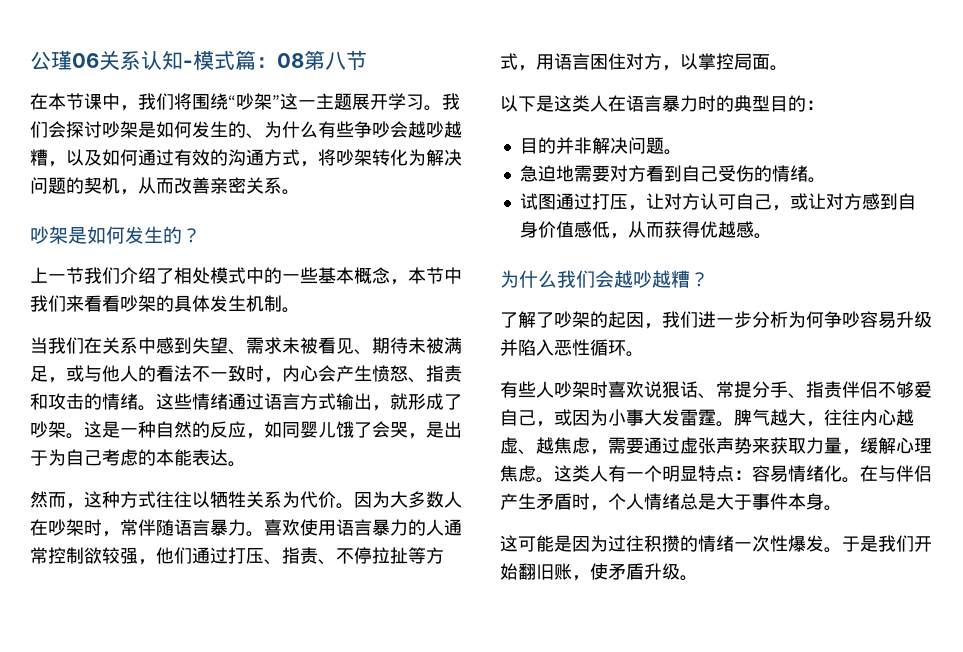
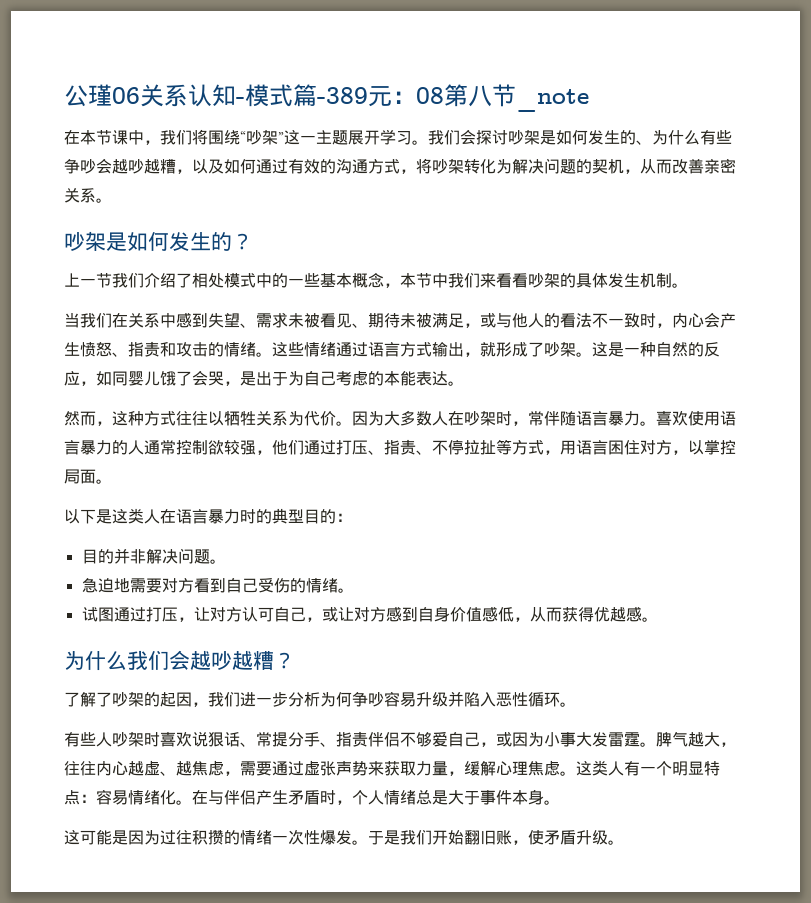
- 公瑾06关系认知-模式篇：08第八节
+ 公瑾06关系认知-模式篇-389元：08第八节_note

